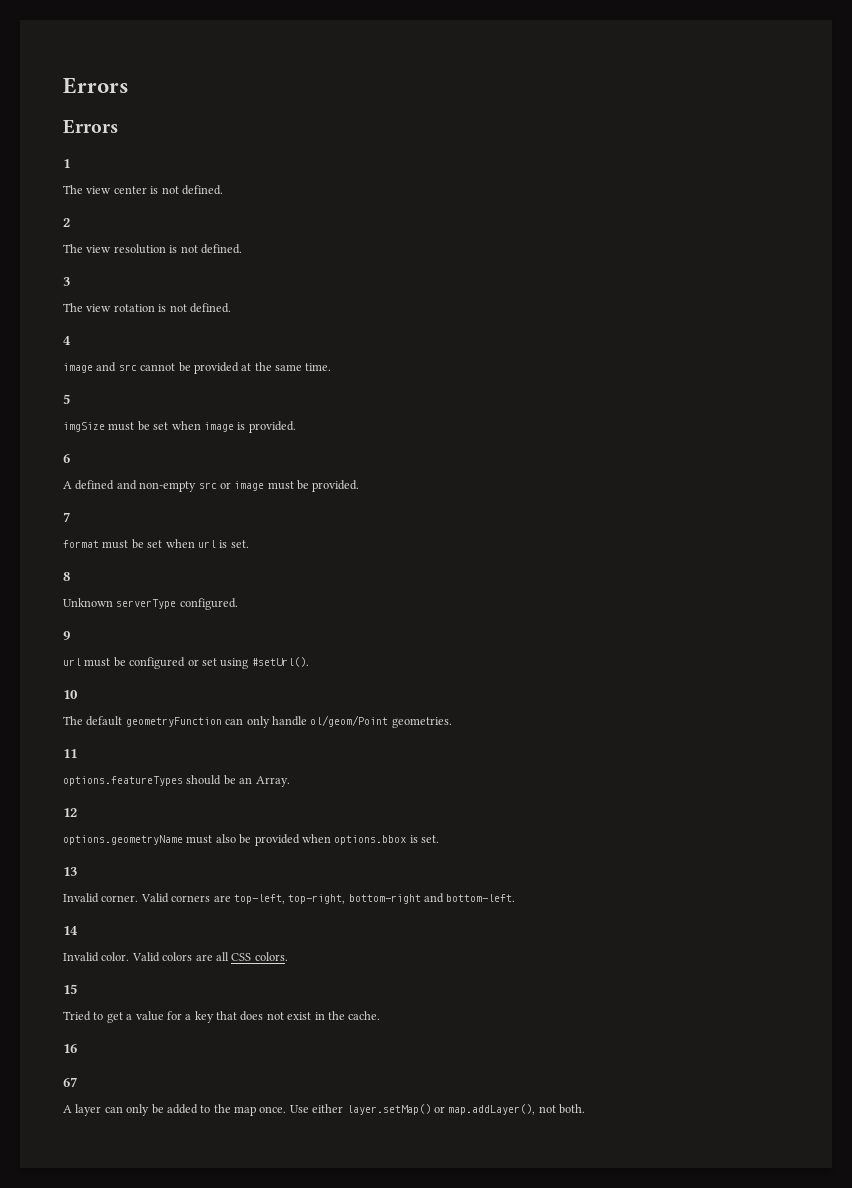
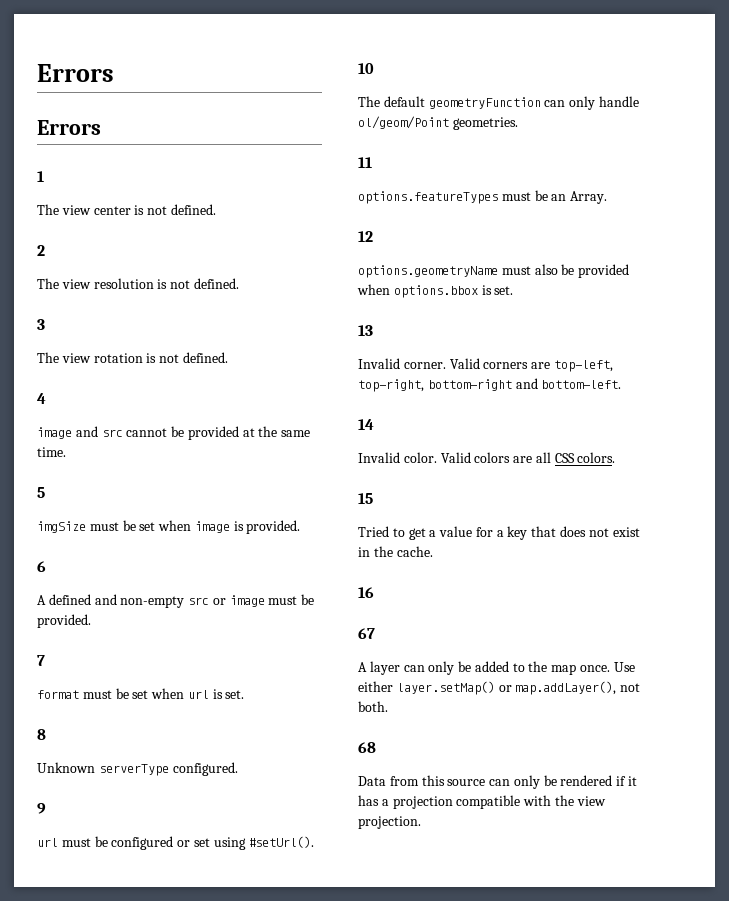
- options.featureTypes should be an Array.
+ options.featureTypes must be an Array.
+ 68
+ Data from this source can only be rendered if it has a projection compatible with the view projection.

